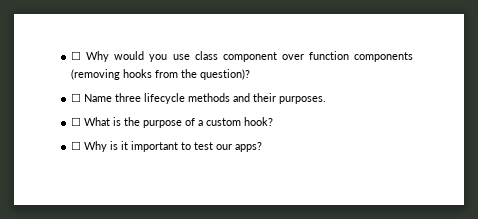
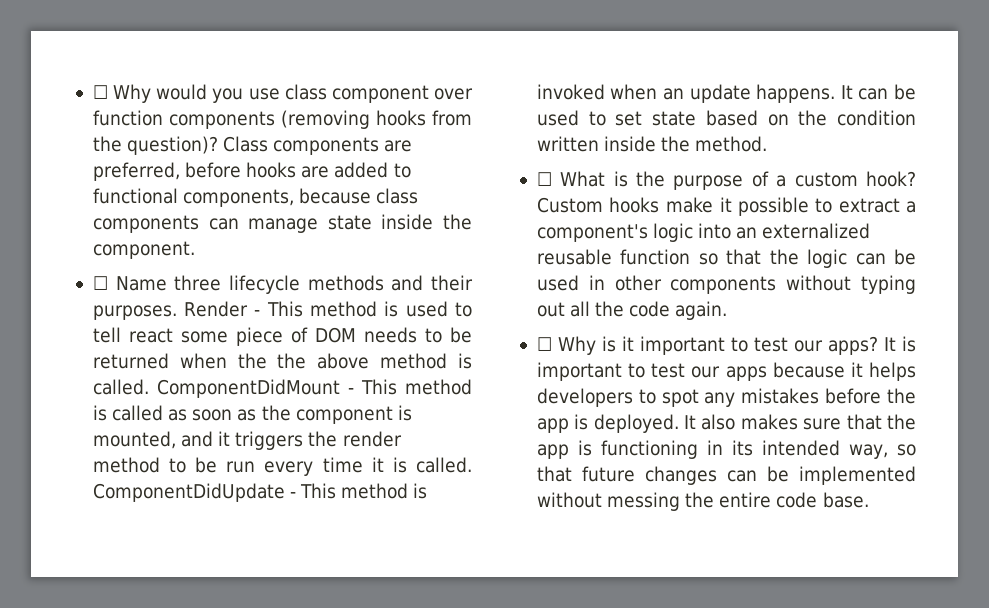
+ Class components are preferred, before hooks are added to functional components, because class components can manage state inside the component.
+ Render - This method is used to tell react some piece of DOM needs to be returned when the the above method is called. ComponentDidMount - This method is called as soon as the component is mounted, and it triggers the render method to be run every time it is called. ComponentDidUpdate - This method is invoked when an update happens. It can be used to set state based on the condition written inside the method.
+ Custom hooks make it possible to extract a component's logic into an externalized reusable function so that the logic can be used in other components without typing out all the code again.
+ It is important to test our apps because it helps developers to spot any mistakes before the app is deployed. It also makes sure that the app is functioning in its intended way, so that future changes can be implemented without messing the entire code base.

